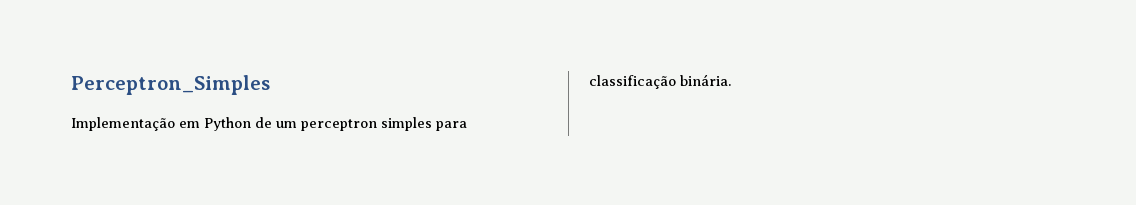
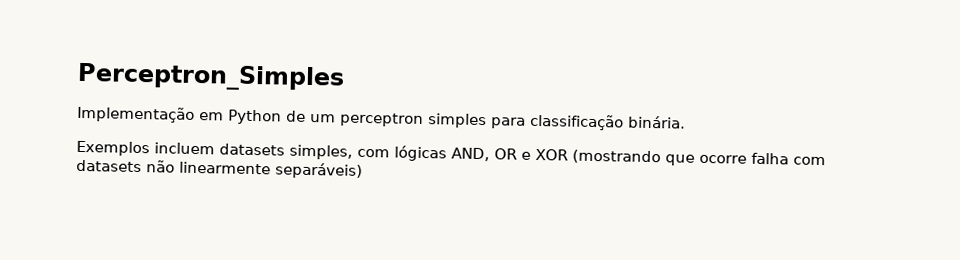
+ Exemplos incluem datasets simples, com lógicas AND, OR e XOR (mostrando que ocorre falha com datasets não linearmente separáveis)

